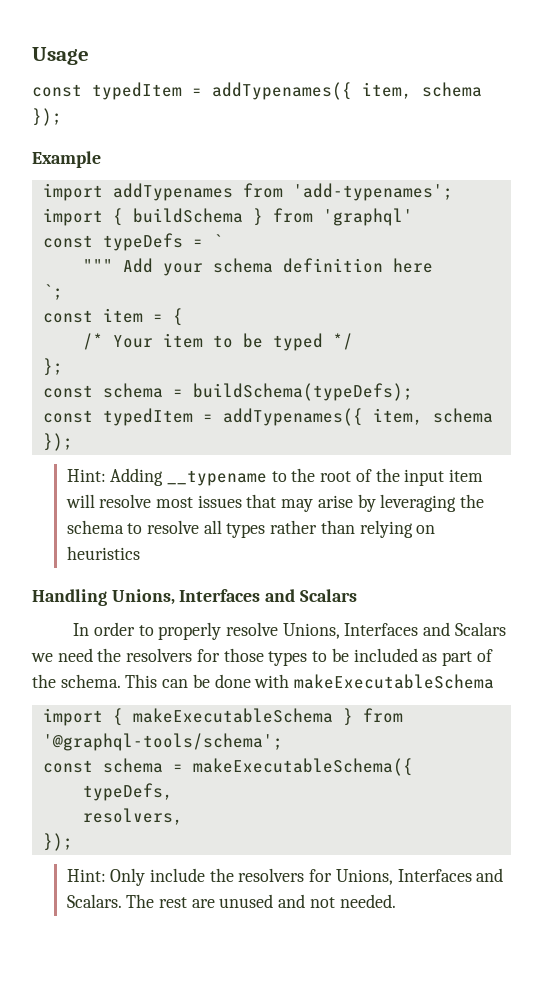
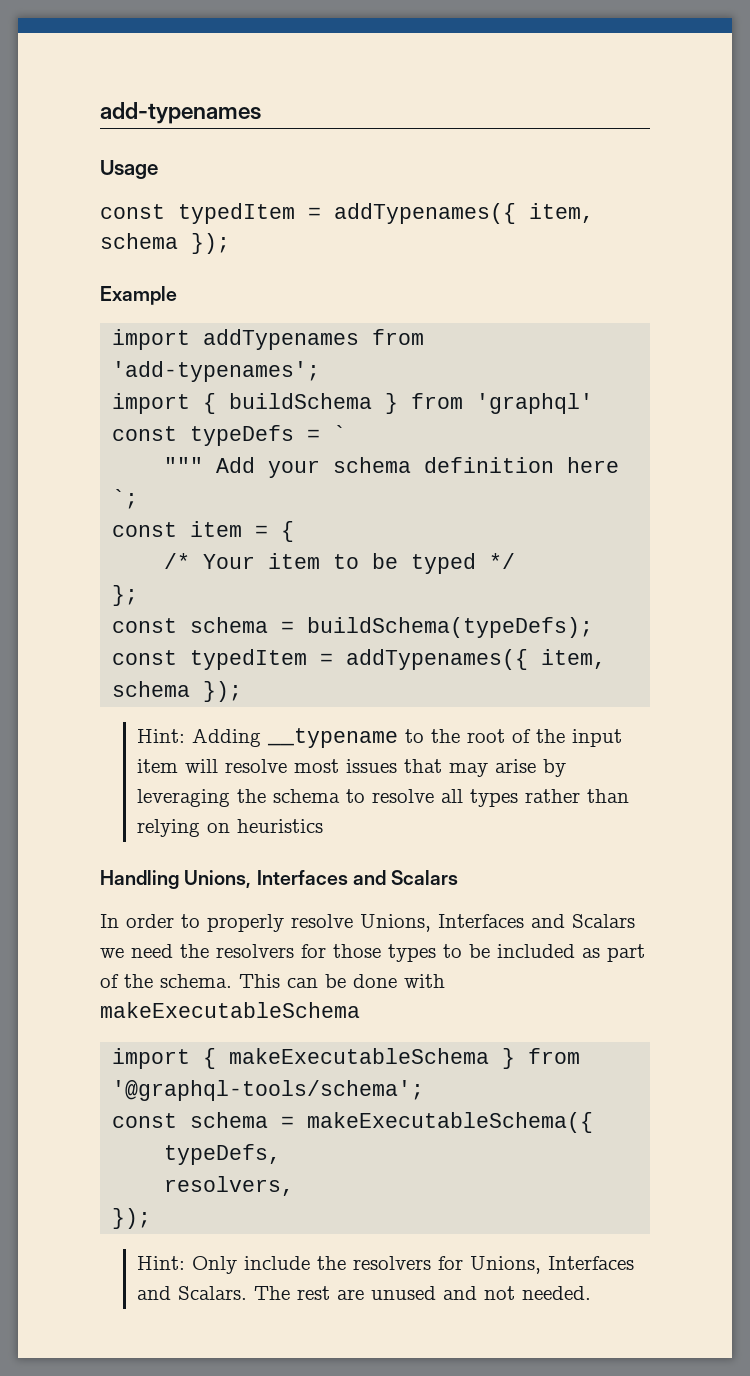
+ add-typenames

